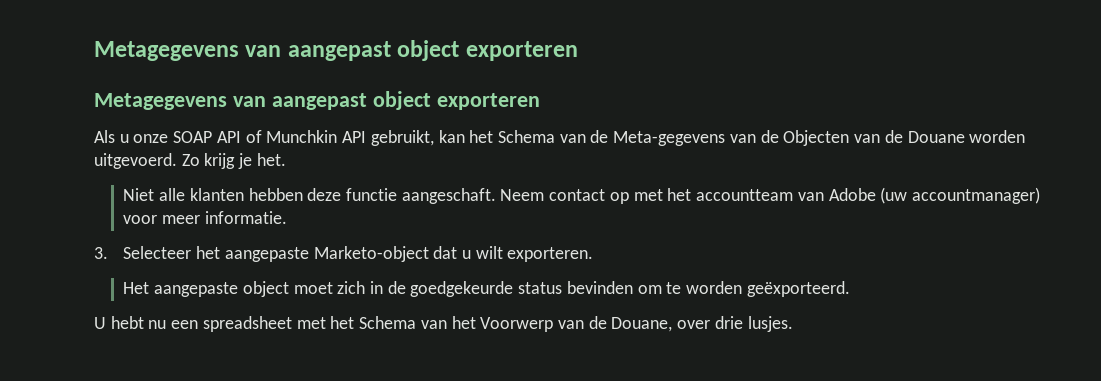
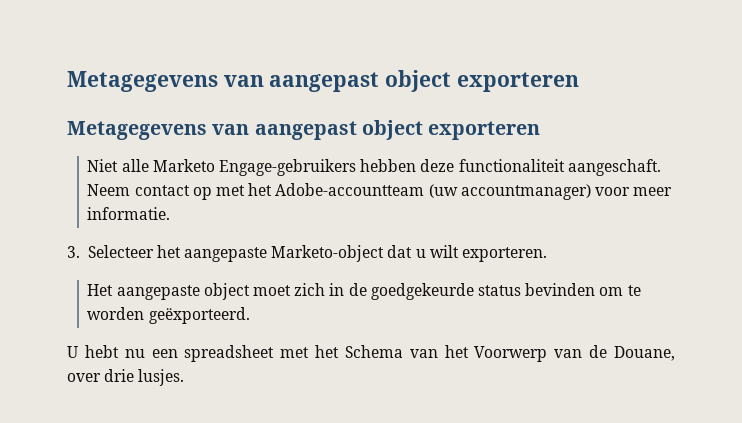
- Als u onze SOAP API of Munchkin API gebruikt, kan het Schema van de Meta-gegevens van de Objecten van de Douane worden uitgevoerd. Zo krijg je het.
- Niet alle klanten hebben deze functie aangeschaft.
+ Niet alle Marketo Engage-gebruikers hebben deze functionaliteit aangeschaft.
- Neem contact op met het accountteam van Adobe (uw accountmanager) voor meer informatie.
+ Neem contact op met het Adobe-accountteam (uw accountmanager) voor meer informatie.

